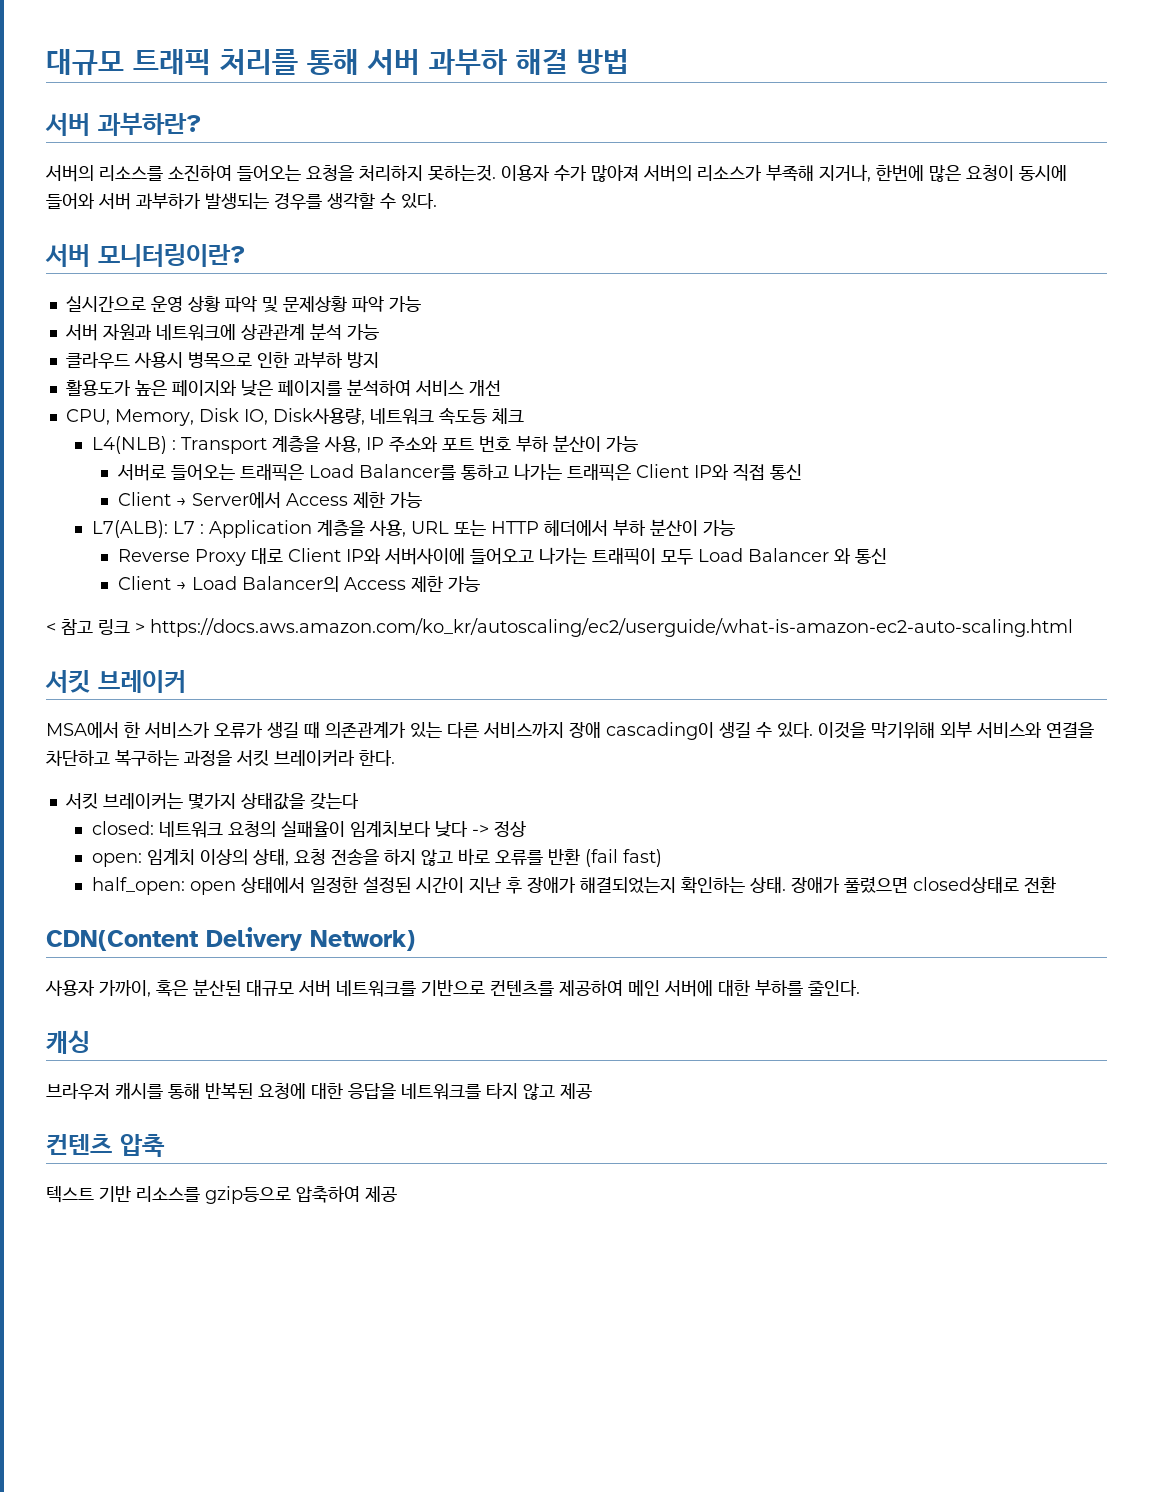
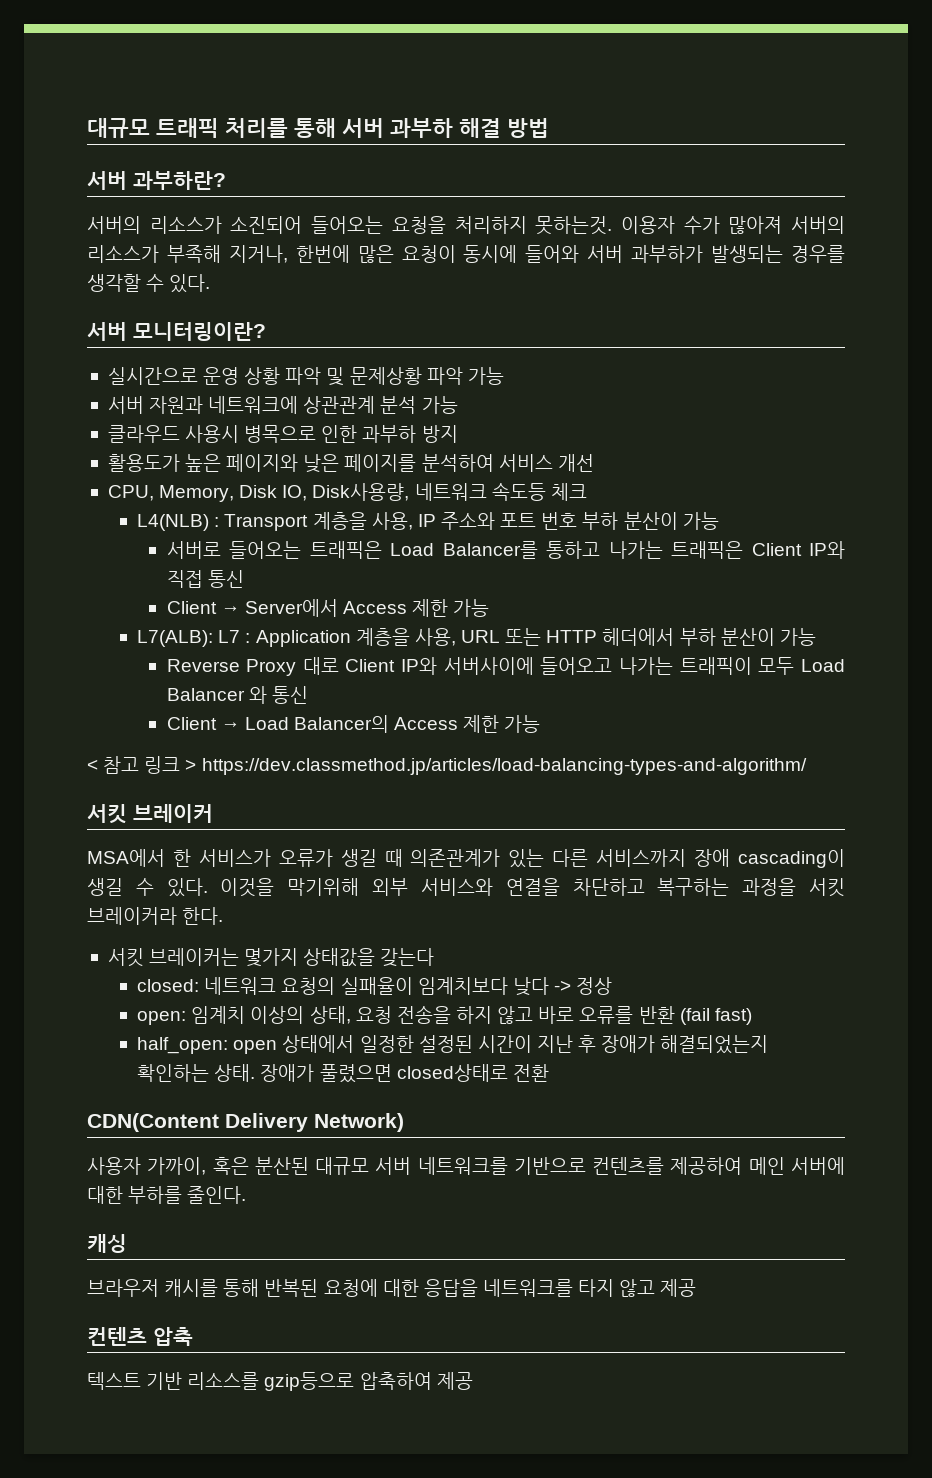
- 서버의 리소스를 소진하여 들어오는 요청을 처리하지 못하는것.
+ 서버의 리소스가 소진되어 들어오는 요청을 처리하지 못하는것.
- < 참고 링크 > https://docs.aws.amazon.com/ko_kr/autoscaling/ec2/userguide/what-is-amazon-ec2-auto-scaling.html
+ < 참고 링크 > https://dev.classmethod.jp/articles/load-balancing-types-and-algorithm/

